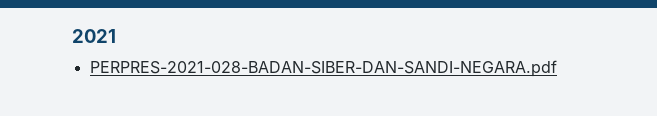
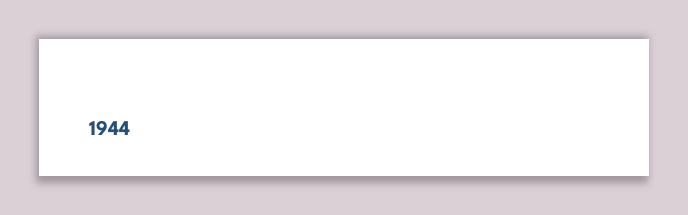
- 2021
- PERPRES-2021-028-BADAN-SIBER-DAN-SANDI-NEGARA.pdf
+ 1944

